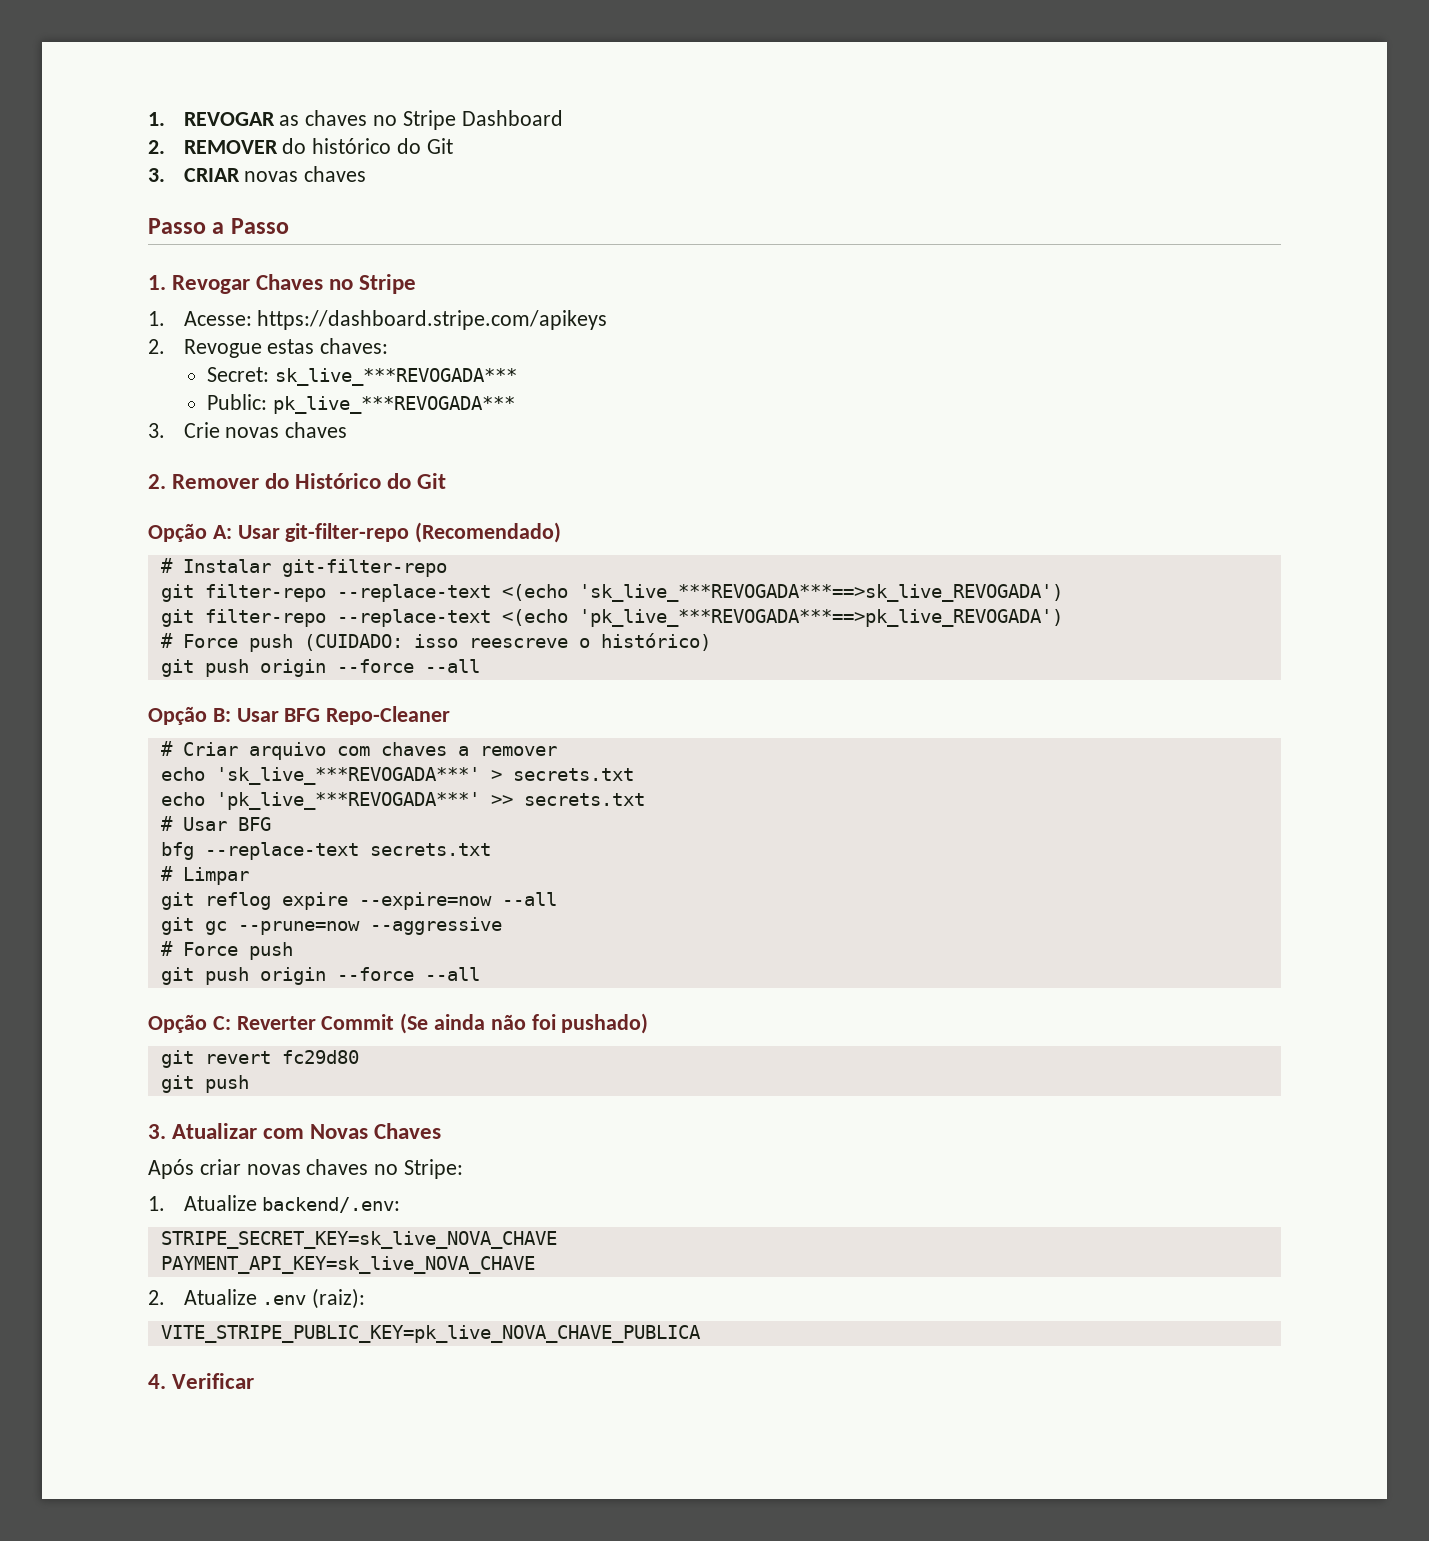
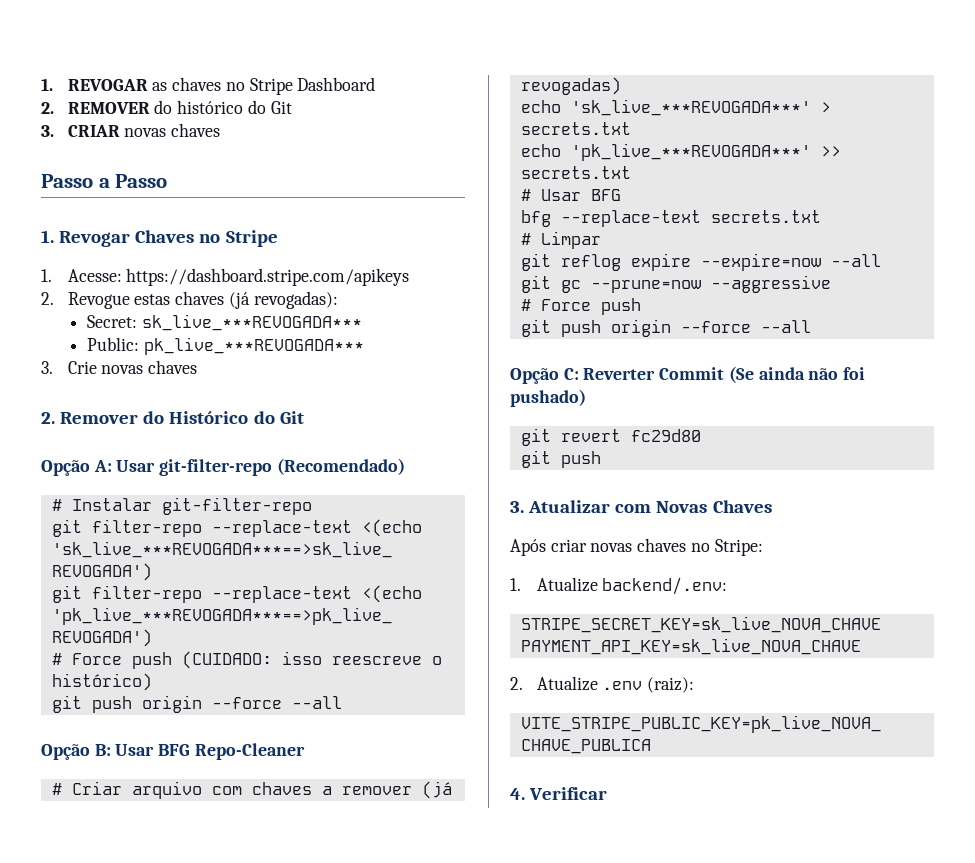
- 2. Revogue estas chaves:
+ 2. Revogue estas chaves (já revogadas):
- # Criar arquivo com chaves a remover
+ # Criar arquivo com chaves a remover (já revogadas)

